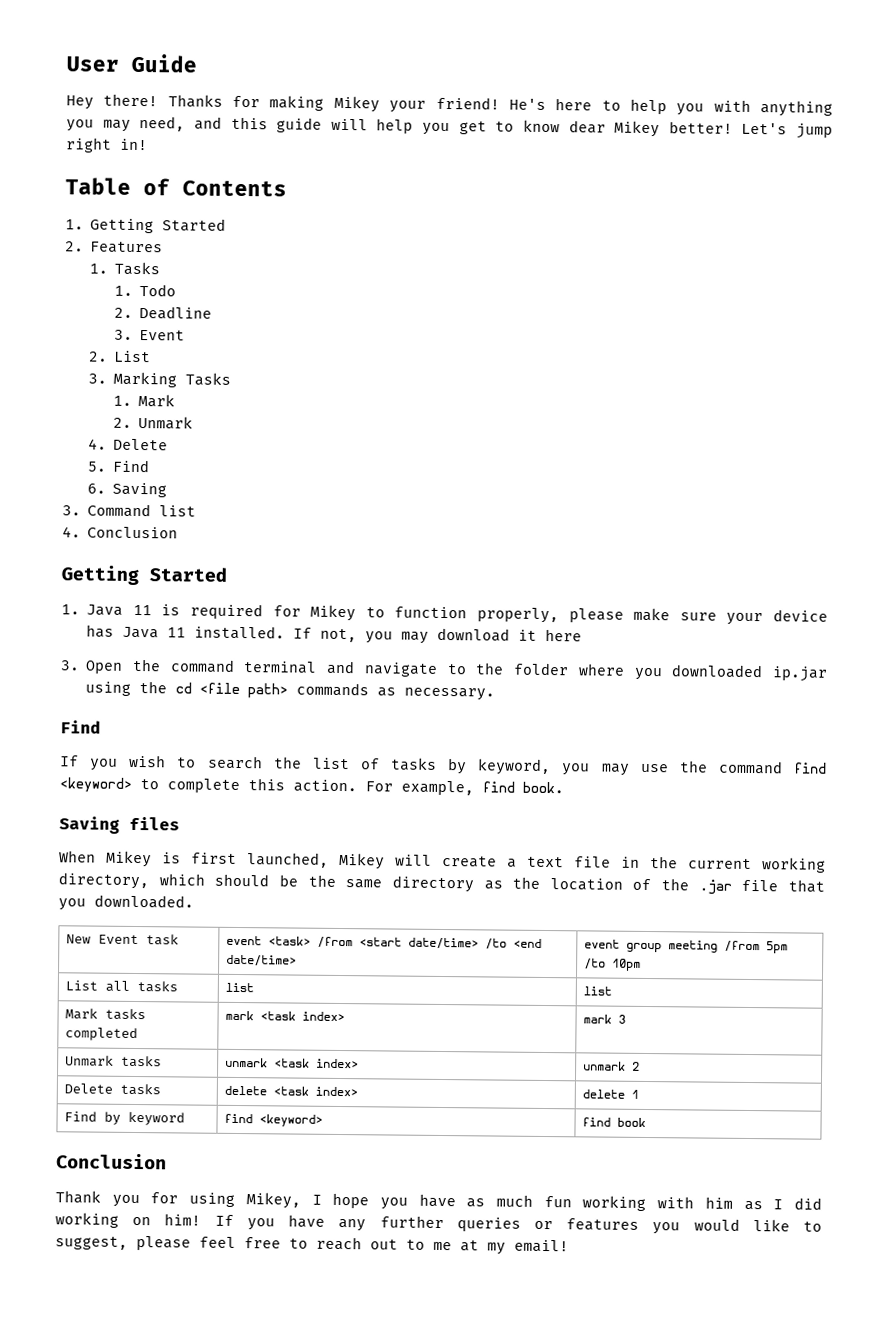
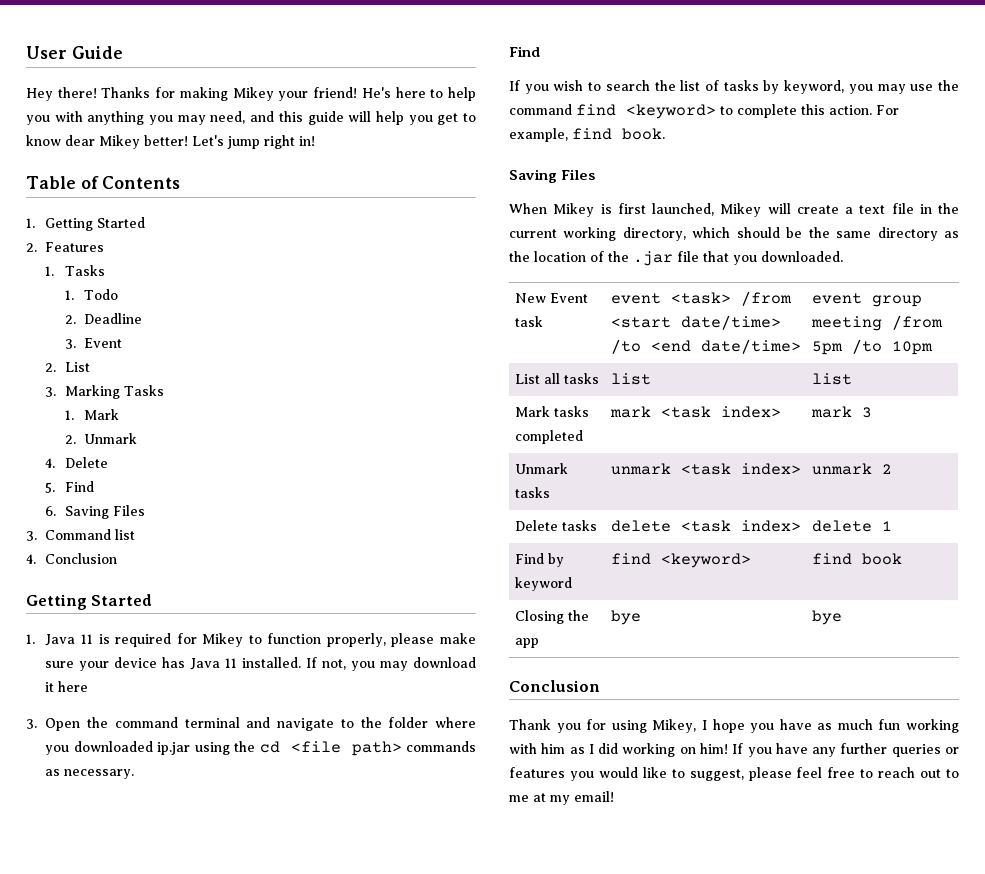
- 6. Saving
+ 6. Saving Files
  For example, find book.
- Saving files
+ Saving Files
+ Closing the app | bye | bye

